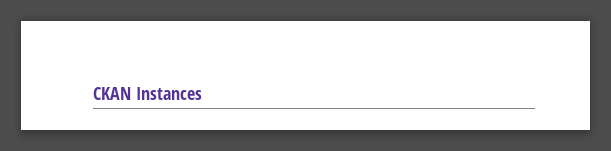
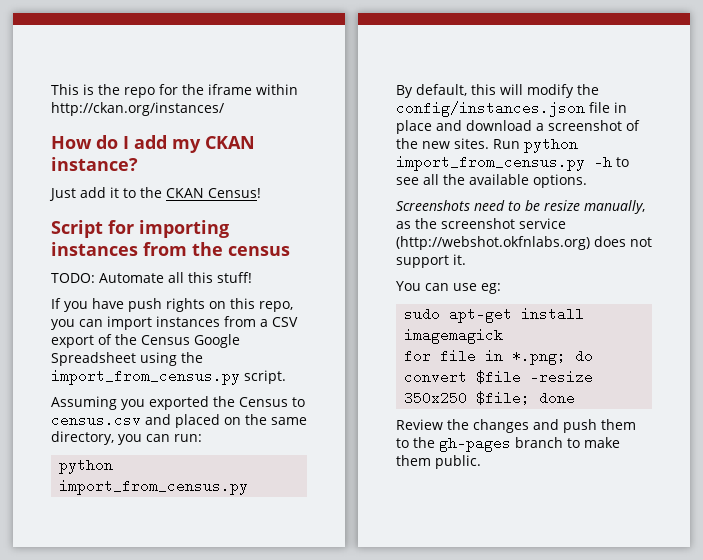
- CKAN Instances
+ This is the repo for the iframe within http://ckan.org/instances/
+ How do I add my CKAN instance?
+ Just add it to the CKAN Census!
+ Script for importing instances from the census
+ TODO: Automate all this stuff!
+ If you have push rights on this repo, you can import instances from a CSV export of the Census Google Spreadsheet using the import_from_census.py script.
+ Assuming you exported the Census to census.csv and placed on the same directory, you can run:
+ python import_from_census.py
+ By default, this will modify the config/instances.json file in place and download a screenshot of the new sites. Run python import_from_census.py -h to see all the available options.
+ Screenshots need to be resize manually, as the screenshot service (http://webshot.okfnlabs.org) does not support it.
+ You can use eg:
+ sudo apt-get install imagemagick
+ for file in *.png; do convert $file -resize 350x250 $file; done
+ Review the changes and push them to the gh-pages branch to make them public.

